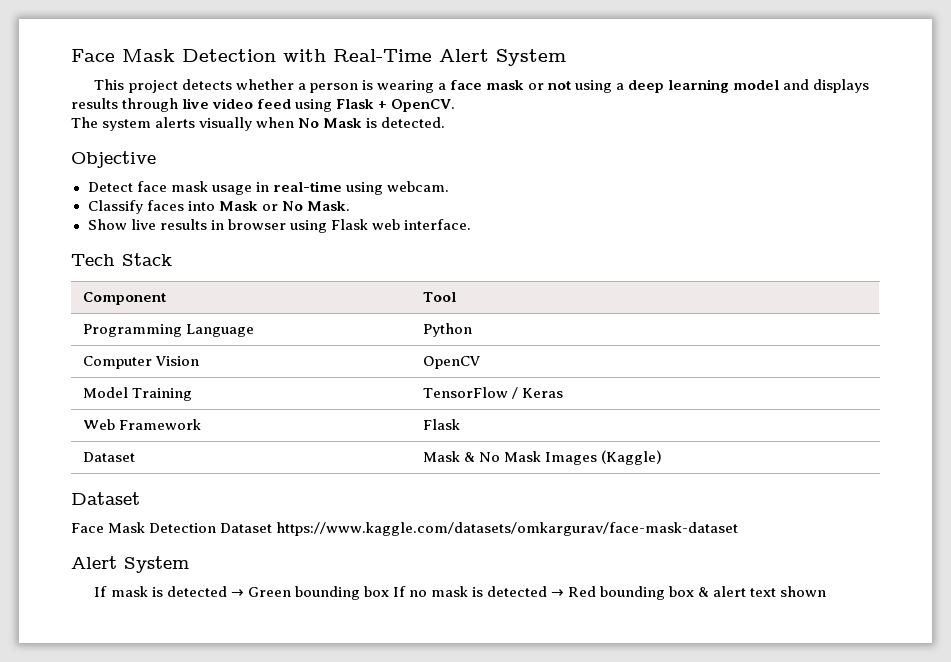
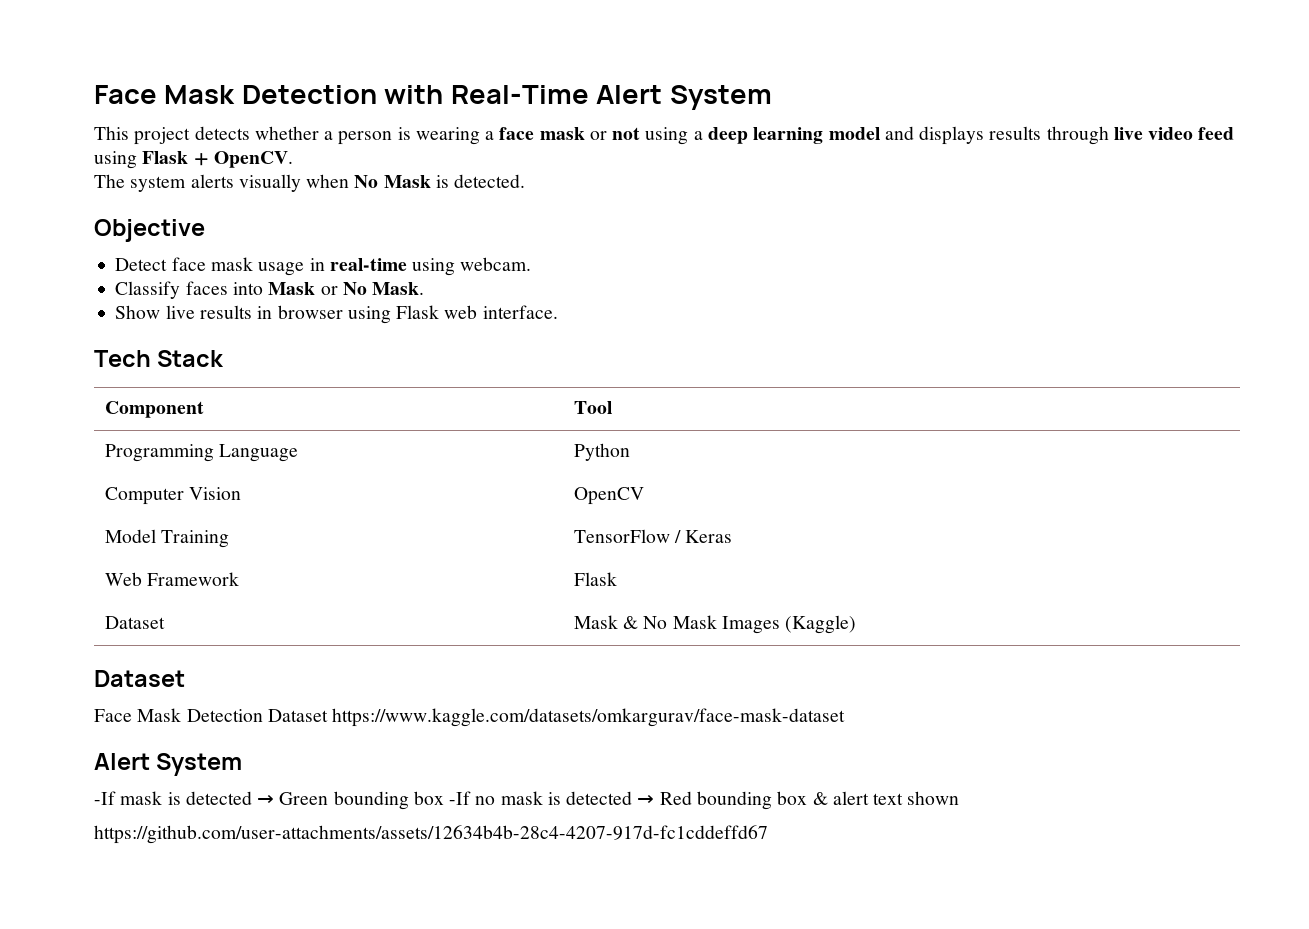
- If mask is detected → Green bounding box If no mask is detected → Red bounding box & alert text shown
+ -If mask is detected → Green bounding box -If no mask is detected → Red bounding box & alert text shown
+ https://github.com/user-attachments/assets/12634b4b-28c4-4207-917d-fc1cddeffd67

